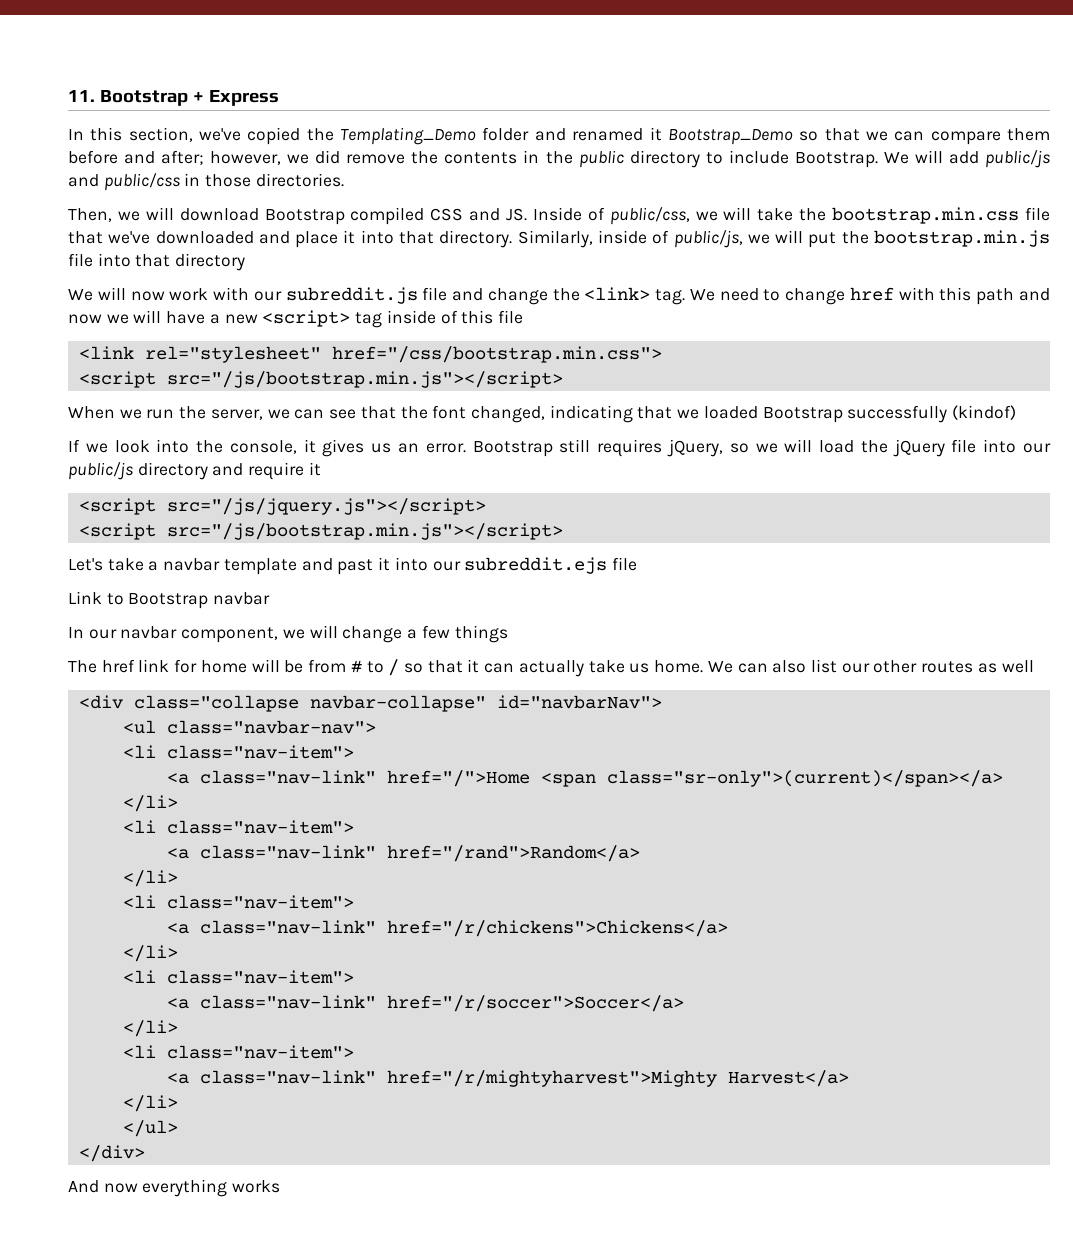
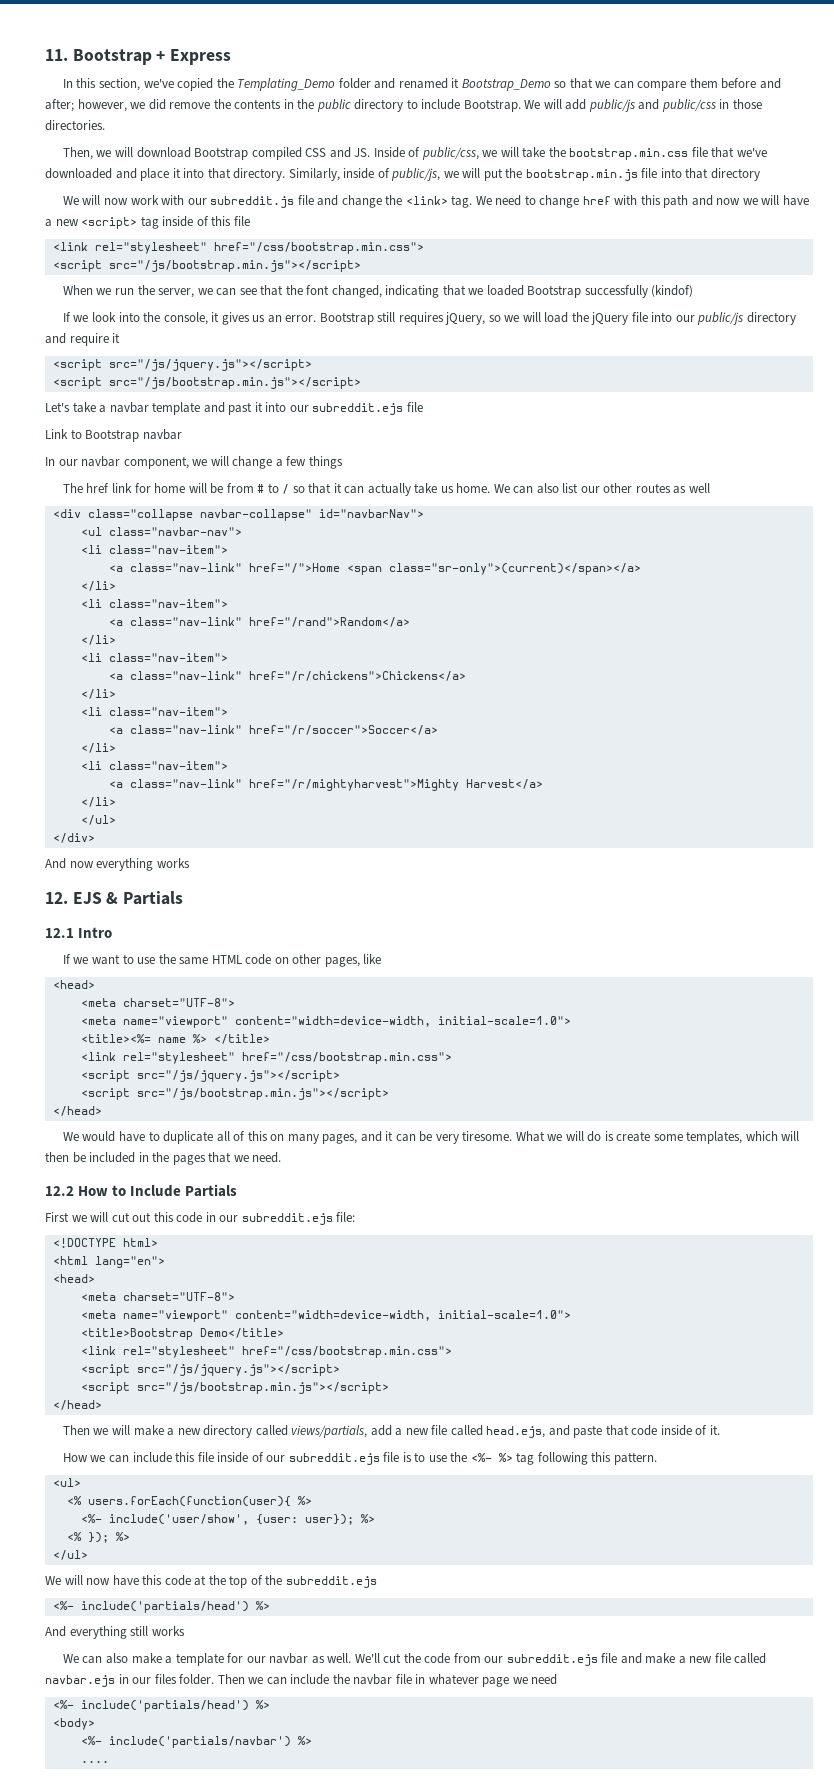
+ 12. EJS & Partials
+ 12.1 Intro
+ If we want to use the same HTML code on other pages, like
+ <head>
+ <meta charset="UTF-8">
+ <meta name="viewport" content="width=device-width, initial-scale=1.0">
+ <title><%= name %> </title>
+ <link rel="stylesheet" href="/css/bootstrap.min.css">
+ <script src="/js/jquery.js"></script>
+ <script src="/js/bootstrap.min.js"></script>
+ </head>
+ We would have to duplicate all of this on many pages, and it can be very tiresome. What we will do is create some templates, which will then be included in the pages that we need.
+ 12.2 How to Include Partials
+ First we will cut out this code in our subreddit.ejs file:
+ <!DOCTYPE html>
+ <html lang="en">
+ <head>
+ <meta charset="UTF-8">
+ <meta name="viewport" content="width=device-width, initial-scale=1.0">
+ <title>Bootstrap Demo</title>
+ <link rel="stylesheet" href="/css/bootstrap.min.css">
+ <script src="/js/jquery.js"></script>
+ <script src="/js/bootstrap.min.js"></script>
+ </head>
+ Then we will make a new directory called views/partials, add a new file called head.ejs, and paste that code inside of it.
+ How we can include this file inside of our subreddit.ejs file is to use the <%- %> tag following this pattern.
+ <ul>
+ <% users.forEach(function(user){ %>
+ <%- include('user/show', {user: user}); %>
+ <% }); %>
+ </ul>
+ We will now have this code at the top of the subreddit.ejs
+ <%- include('partials/head') %>
+ And everything still works
+ We can also make a template for our navbar as well. We'll cut the code from our subreddit.ejs file and make a new file called navbar.ejs in our files folder. Then we can include the navbar file in whatever page we need
+ <%- include('partials/head') %>
+ <body>
+ <%- include('partials/navbar') %>
+ ....

